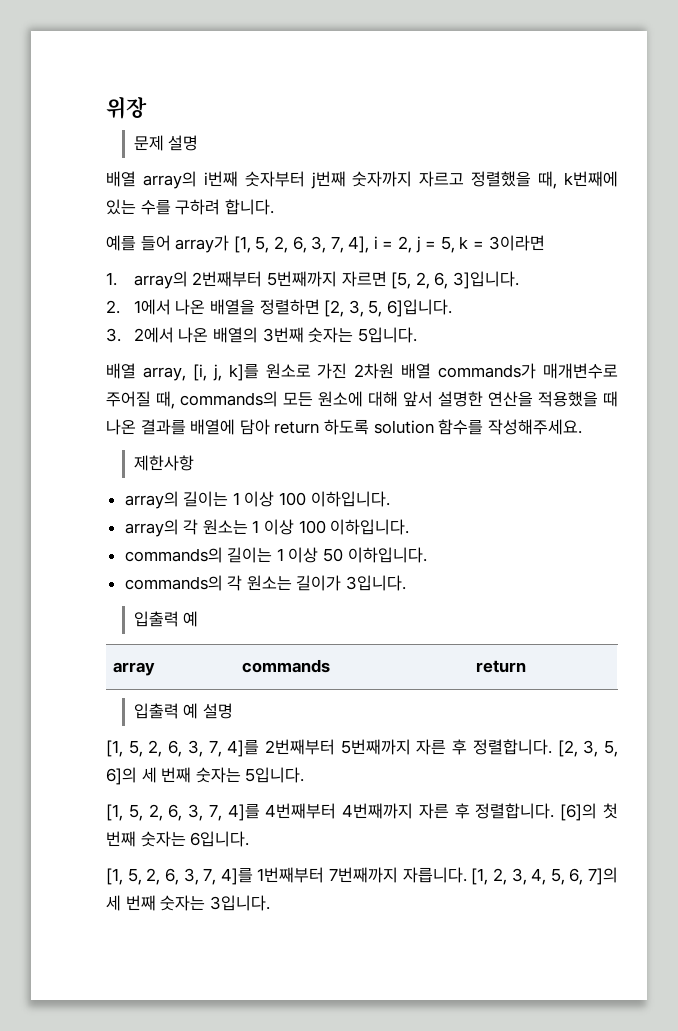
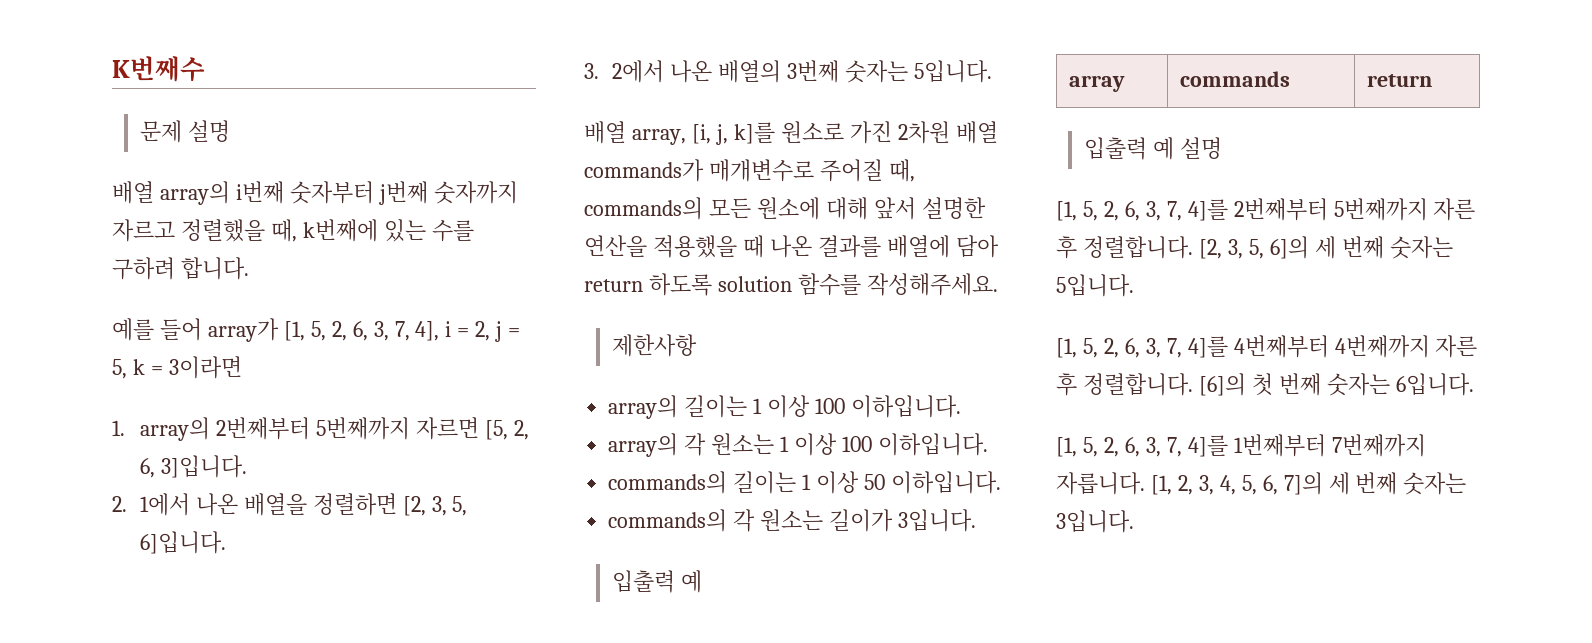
- 위장
+ K번째수

